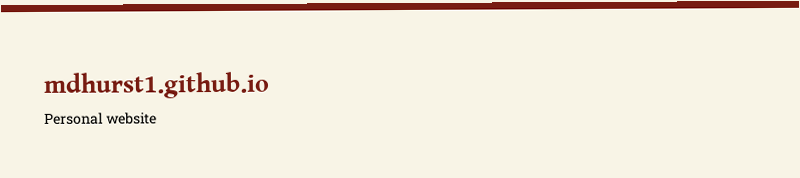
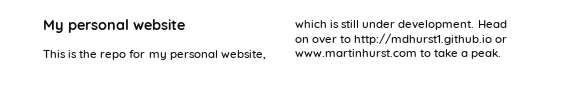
- mdhurst1.github.io
- Personal website
+ My personal website
+ This is the repo for my personal website, which is still under development. Head on over to http://mdhurst1.github.io or www.martinhurst.com to take a peak.

